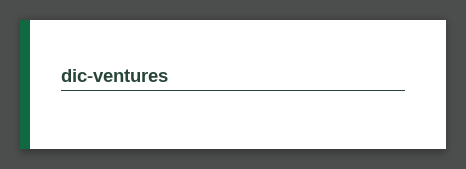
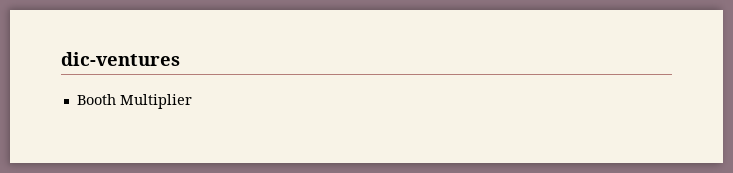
+ Booth Multiplier

